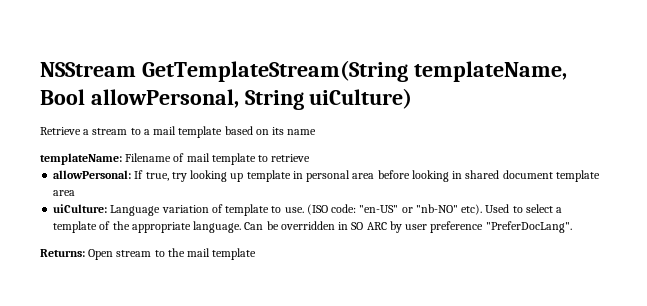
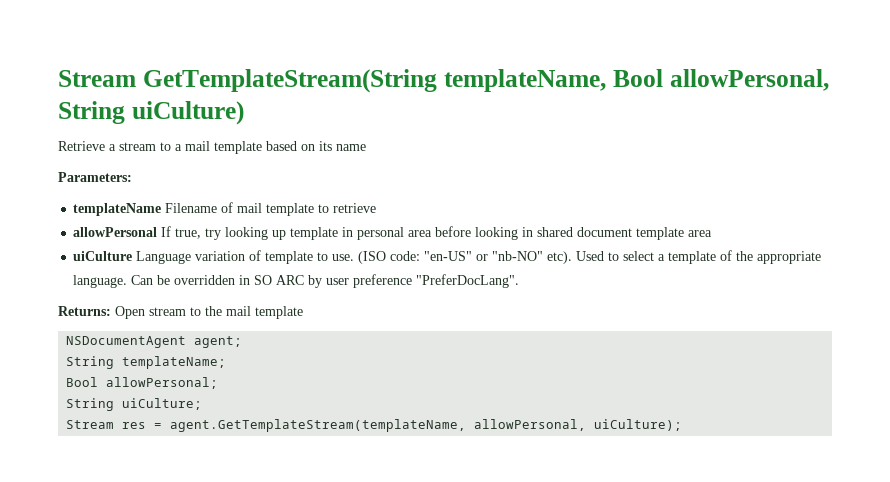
- NSStream GetTemplateStream(String templateName, Bool allowPersonal, String uiCulture)
+ Stream GetTemplateStream(String templateName, Bool allowPersonal, String uiCulture)
- templateName: Filename of mail template to retrieve
+ Parameters:
+ templateName Filename of mail template to retrieve
- allowPersonal: If true, try looking up template in personal area before looking in shared document template area
+ allowPersonal If true, try looking up template in personal area before looking in shared document template area
- uiCulture: Language variation of template to use.
+ uiCulture Language variation of template to use.
+ NSDocumentAgent agent;
+ String templateName;
+ Bool allowPersonal;
+ String uiCulture;
+ Stream res = agent.GetTemplateStream(templateName, allowPersonal, uiCulture);

